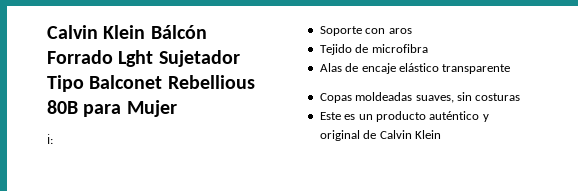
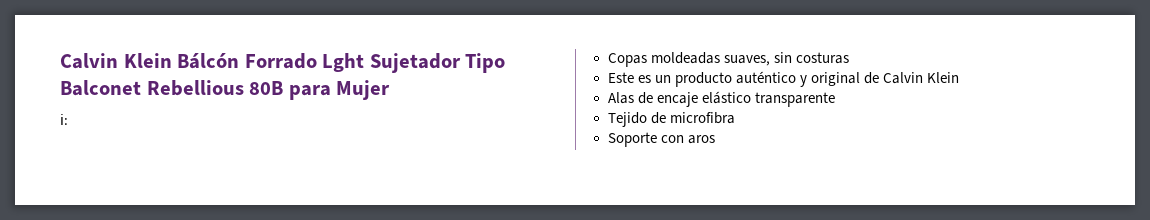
- Soporte con aros
- Tejido de microfibra
- Alas de encaje elástico transparente
+ Alas de encaje elástico transparente
+ Tejido de microfibra
+ Soporte con aros

